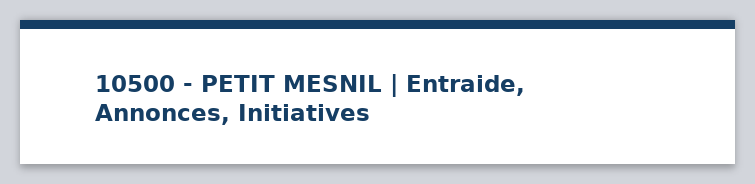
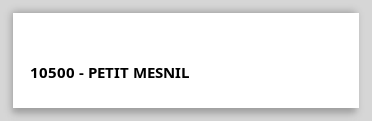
- 10500 - PETIT MESNIL | Entraide, Annonces, Initiatives
+ 10500 - PETIT MESNIL

